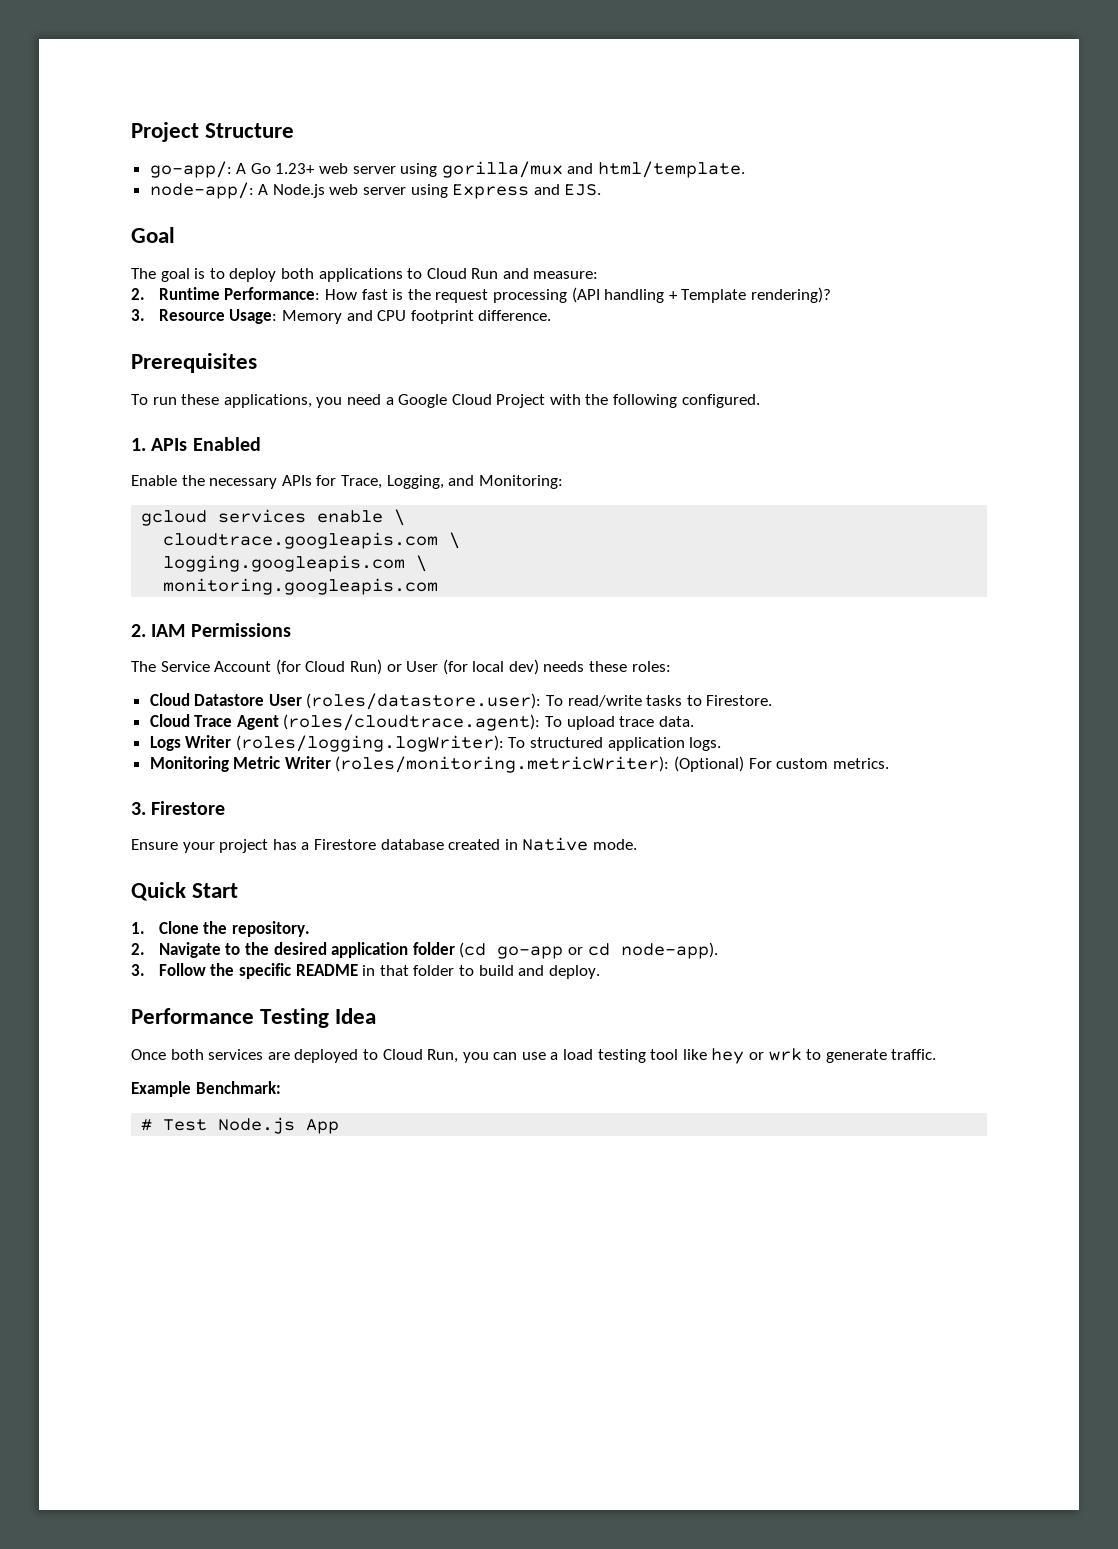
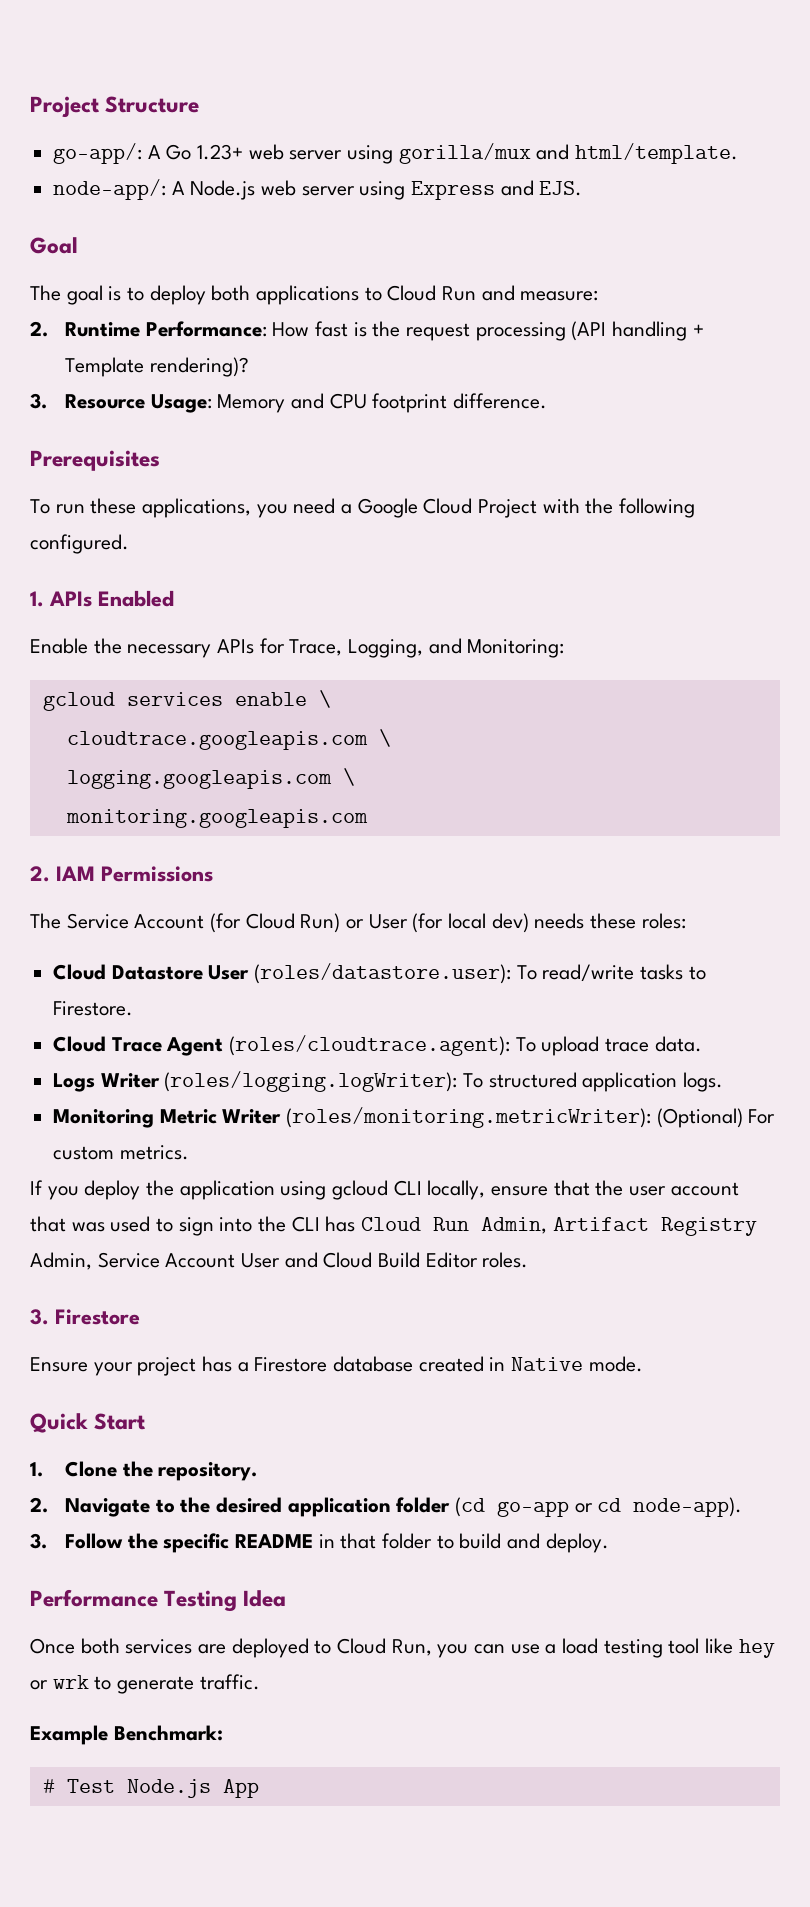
+ If you deploy the application using gcloud CLI locally, ensure that the user account that was used to sign into the CLI has Cloud Run Admin, Artifact Registry Admin, Service Account User and Cloud Build Editor roles.

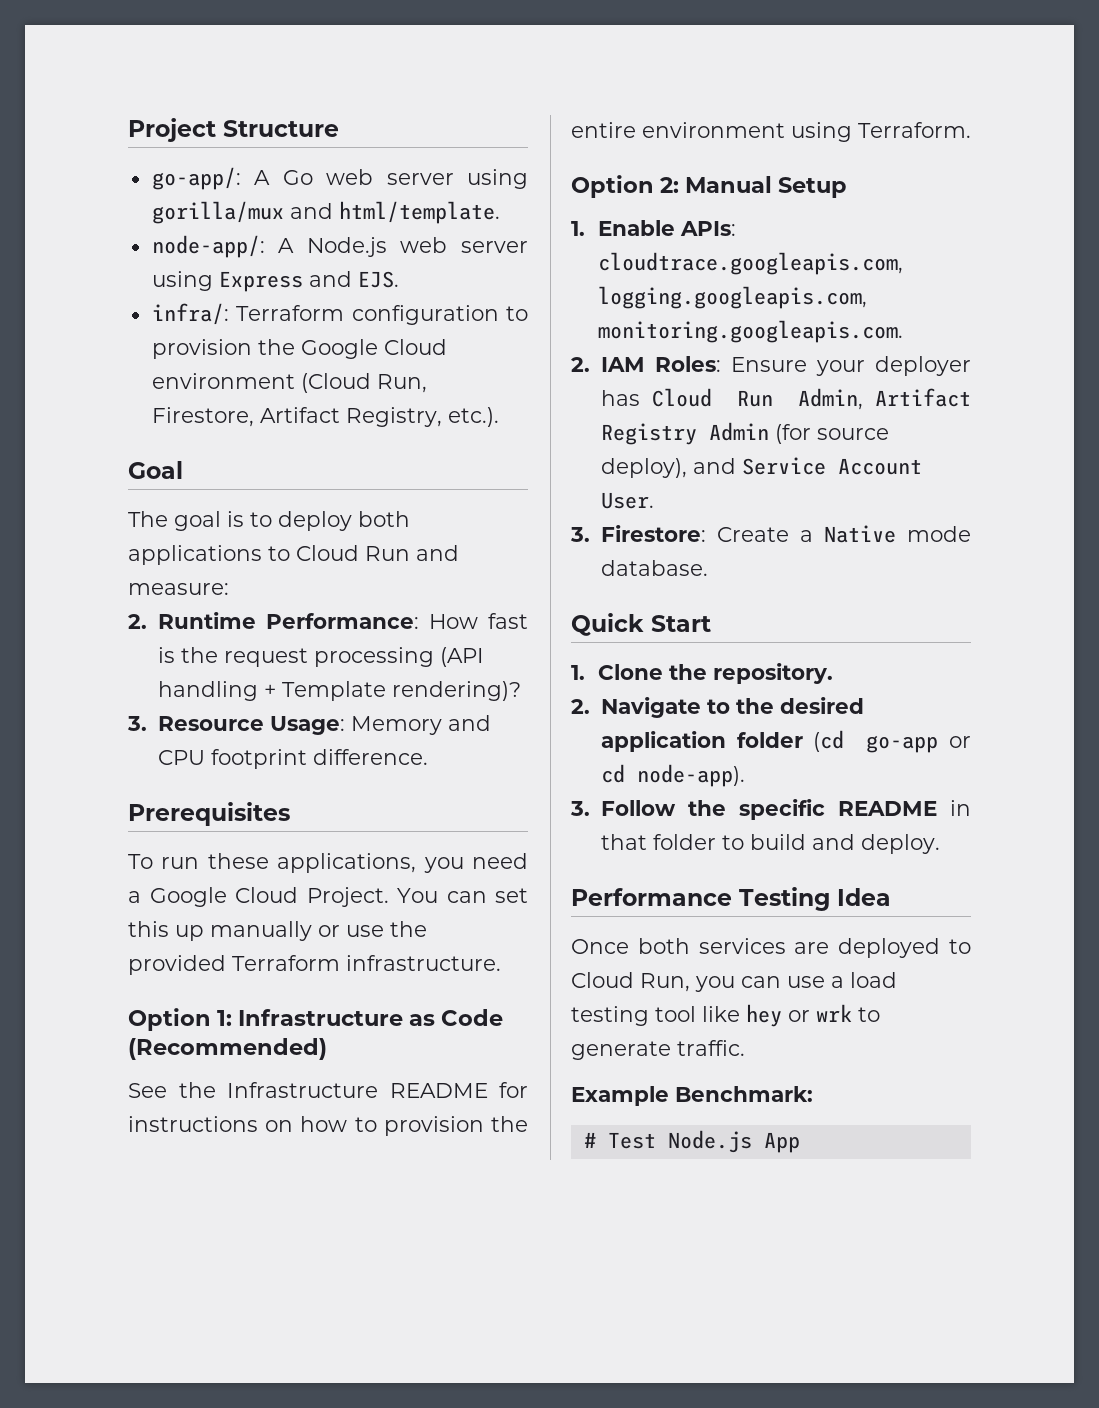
- go-app/: A Go 1.23+ web server using gorilla/mux and html/template.
+ go-app/: A Go web server using gorilla/mux and html/template.
+ infra/: Terraform configuration to provision the Google Cloud environment (Cloud Run, Firestore, Artifact Registry, etc.).
- To run these applications, you need a Google Cloud Project with the following configured.
- 1. APIs Enabled
- Enable the necessary APIs for Trace, Logging, and Monitoring:
- gcloud services enable \
- cloudtrace.googleapis.com \
- logging.googleapis.com \
- monitoring.googleapis.com
- 2. IAM Permissions
- The Service Account (for Cloud Run) or User (for local dev) needs these roles:
- Cloud Datastore User (roles/datastore.user): To read/write tasks to Firestore.
- Cloud Trace Agent (roles/cloudtrace.agent): To upload trace data.
- Logs Writer (roles/logging.logWriter): To structured application logs.
- Monitoring Metric Writer (roles/monitoring.metricWriter): (Optional) For custom metrics.
- If you deploy the application using gcloud CLI locally, ensure that the user account that was used to sign into the CLI has Cloud Run Admin, Artifact Registry Admin, Service Account User and Cloud Build Editor roles.
- 3. Firestore
- Ensure your project has a Firestore database created in Native mode.
+ To run these applications, you need a Google Cloud Project. You can set this up manually or use the provided Terraform infrastructure.
+ Option 1: Infrastructure as Code (Recommended)
+ See the Infrastructure README for instructions on how to provision the entire environment using Terraform.
+ Option 2: Manual Setup
+ 1. Enable APIs: cloudtrace.googleapis.com, logging.googleapis.com, monitoring.googleapis.com.
+ 2. IAM Roles: Ensure your deployer has Cloud Run Admin, Artifact Registry Admin (for source deploy), and Service Account User.
+ 3. Firestore: Create a Native mode database.

